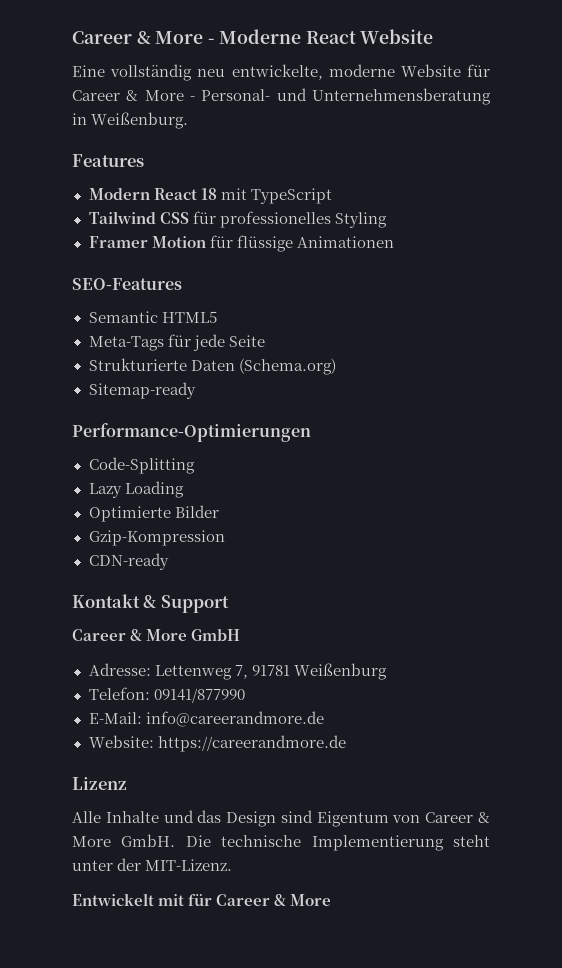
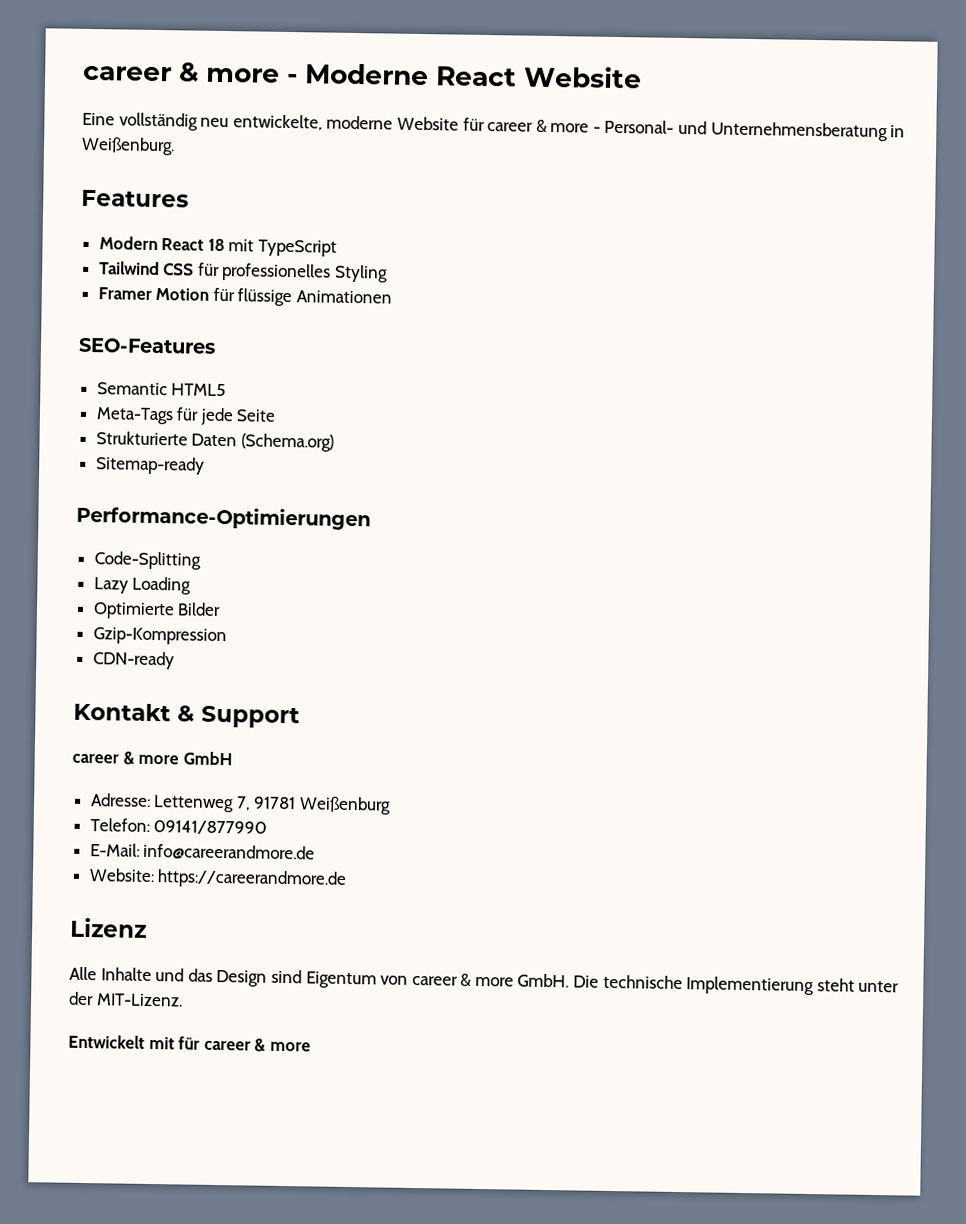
- Career & More - Moderne React Website
+ career & more - Moderne React Website
- Eine vollständig neu entwickelte, moderne Website für Career & More - Personal- und Unternehmensberatung in Weißenburg.
+ Eine vollständig neu entwickelte, moderne Website für career & more - Personal- und Unternehmensberatung in Weißenburg.
- Career & More GmbH
+ career & more GmbH
- Alle Inhalte und das Design sind Eigentum von Career & More GmbH.
+ Alle Inhalte und das Design sind Eigentum von career & more GmbH.
- Entwickelt mit für Career & More
+ Entwickelt mit für career & more

